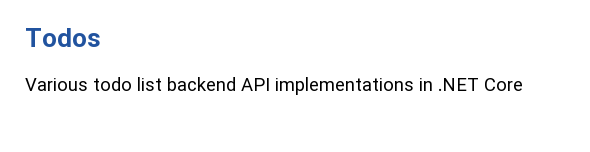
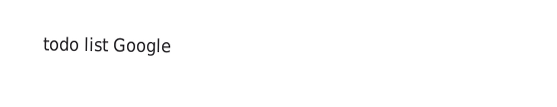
- Todos
- Various todo list backend API implementations in .NET Core
+ todo list Google

